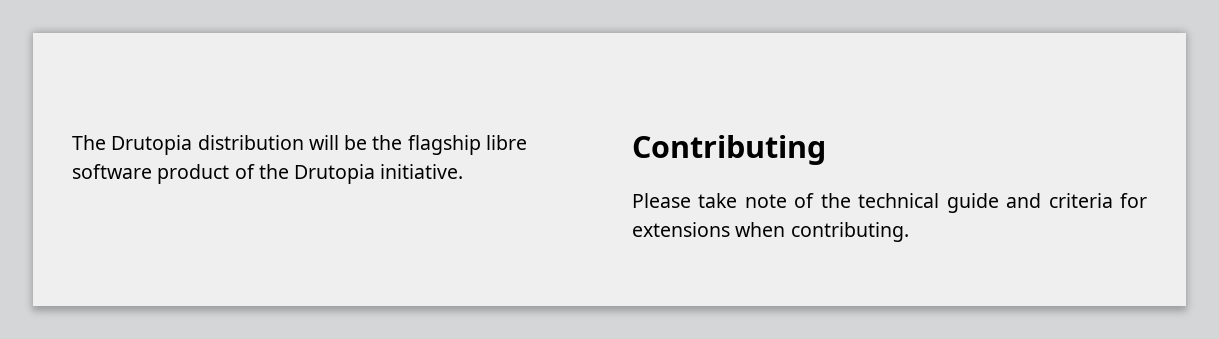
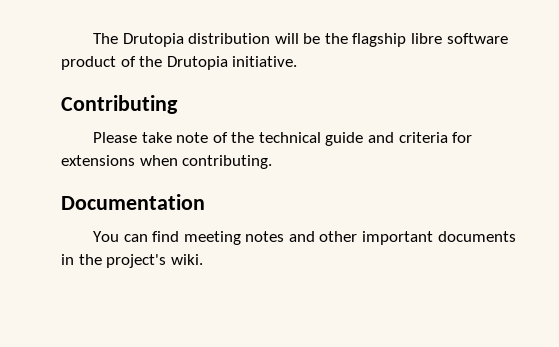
+ Documentation
+ You can find meeting notes and other important documents in the project's wiki.

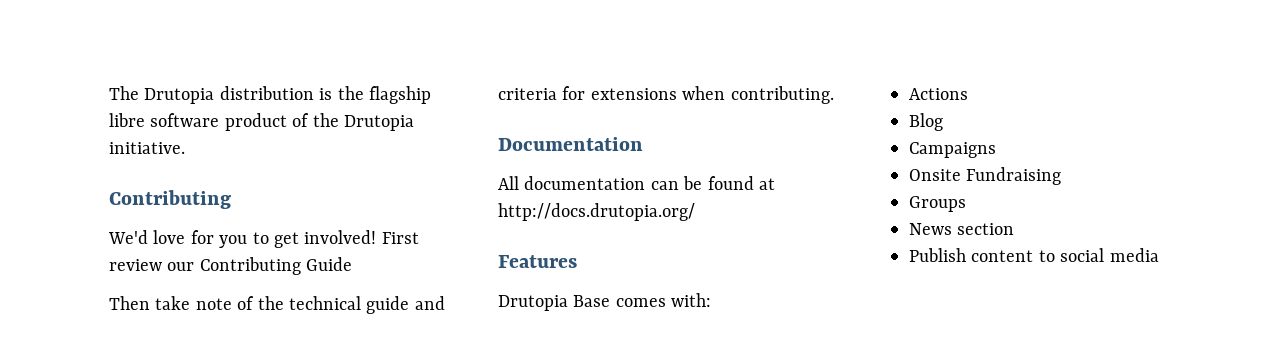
- The Drutopia distribution will be the flagship libre software product of the Drutopia initiative.
+ The Drutopia distribution is the flagship libre software product of the Drutopia initiative.
- Please take note of the technical guide and criteria for extensions when contributing.
+ We'd love for you to get involved! First review our Contributing Guide
+ Then take note of the technical guide and criteria for extensions when contributing.
- You can find meeting notes and other important documents in the project's wiki.
+ All documentation can be found at http://docs.drutopia.org/
+ Features
+ Drutopia Base comes with:
+ Actions
+ Blog
+ Campaigns
+ Onsite Fundraising
+ Groups
+ News section
+ Publish content to social media

